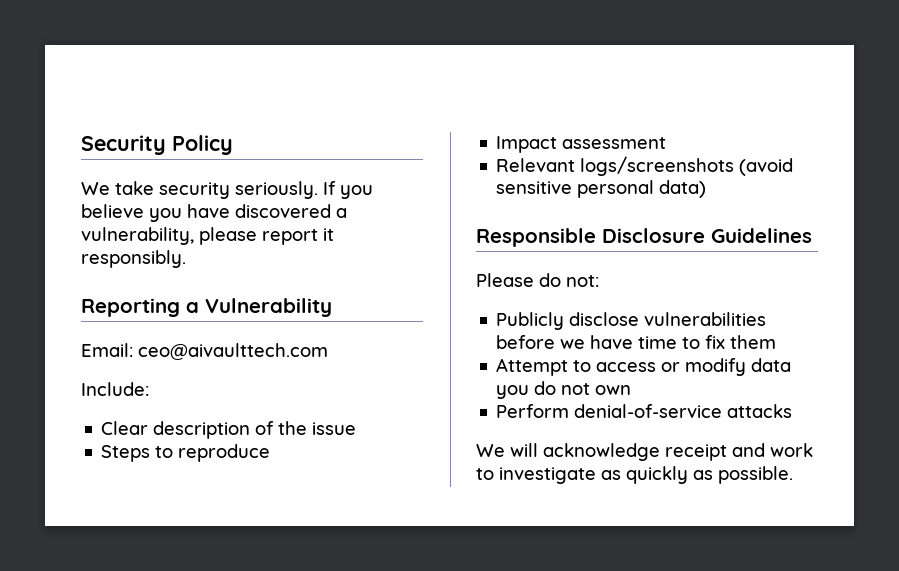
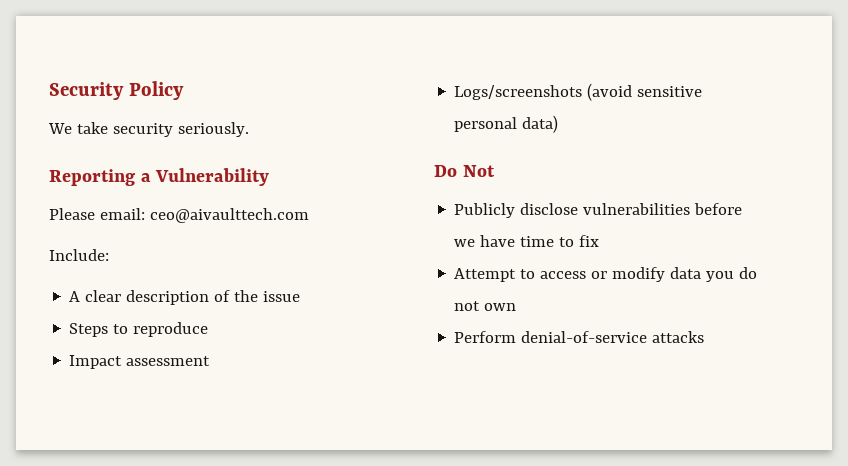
- If you believe you have discovered a vulnerability, please report it responsibly.
- Email: ceo@aivaulttech.com
+ Please email: ceo@aivaulttech.com
- Clear description of the issue
+ A clear description of the issue
- Relevant logs/screenshots (avoid sensitive personal data)
+ Logs/screenshots (avoid sensitive personal data)
- Responsible Disclosure Guidelines
- Please do not:
+ Do Not
- Publicly disclose vulnerabilities before we have time to fix them
+ Publicly disclose vulnerabilities before we have time to fix
- We will acknowledge receipt and work to investigate as quickly as possible.

